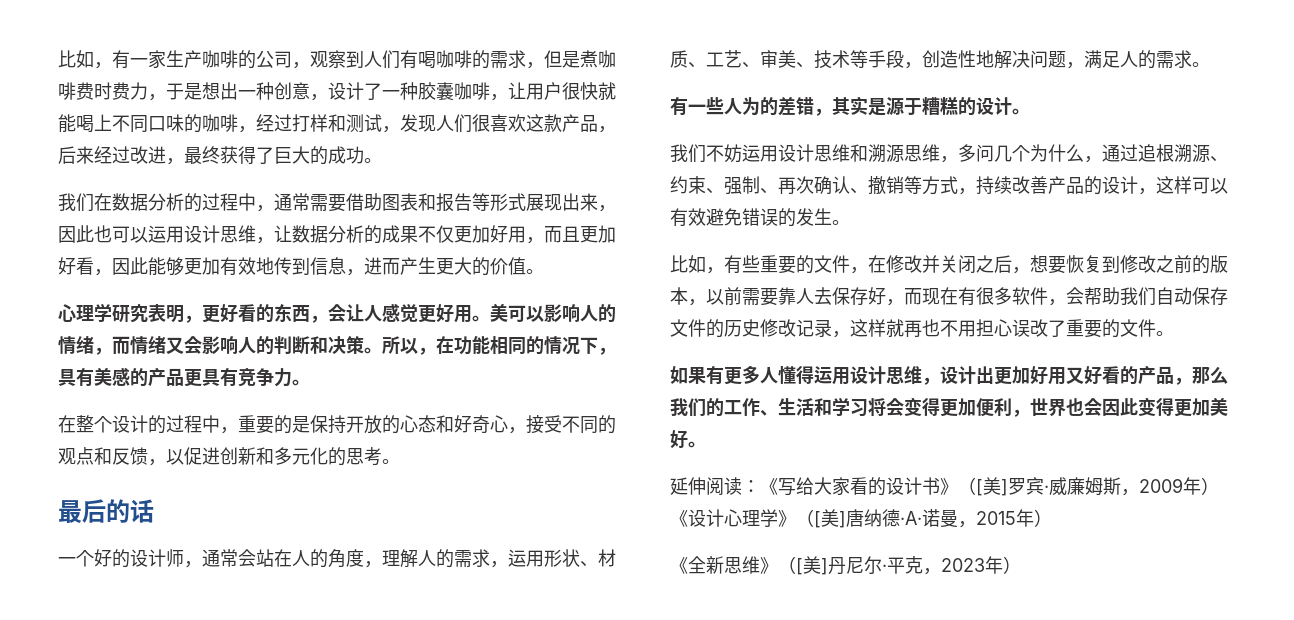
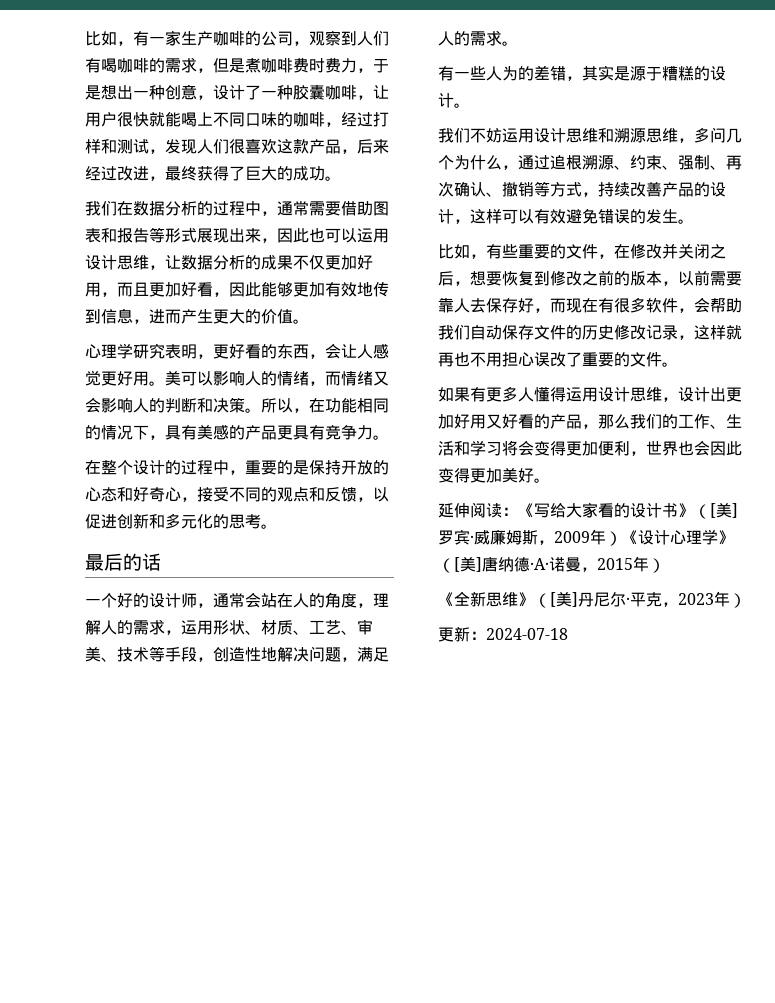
+ 更新：2024-07-18

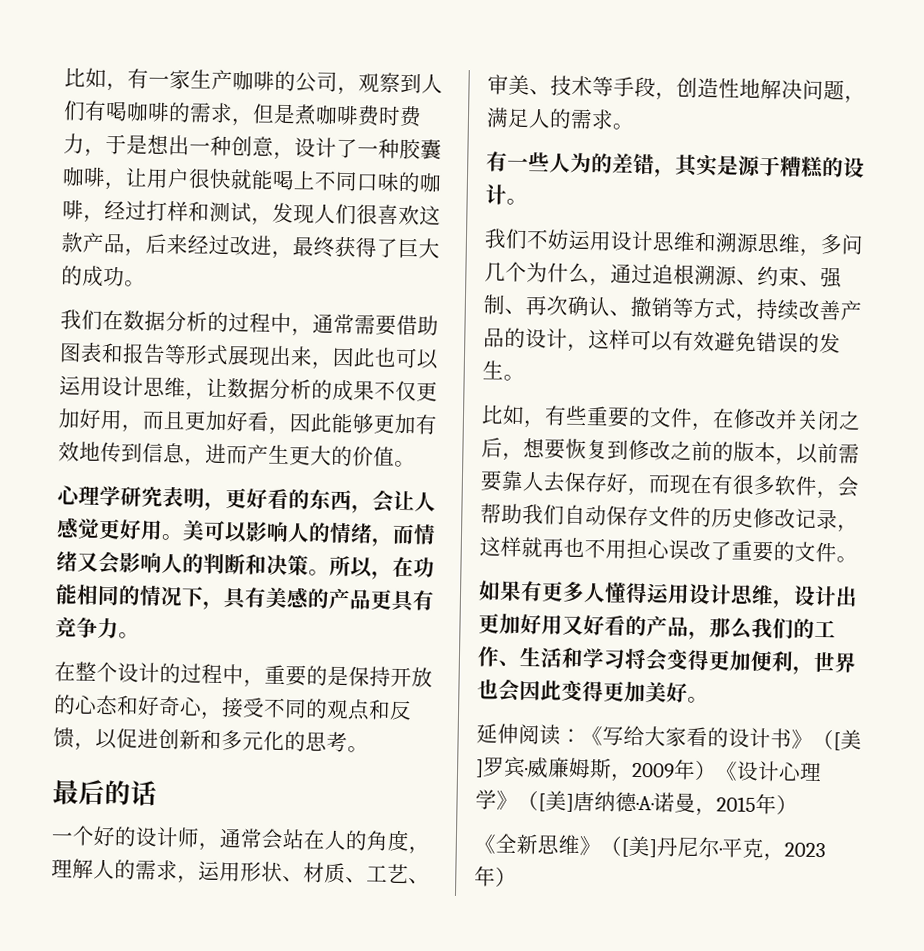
- 更新：2024-07-18

